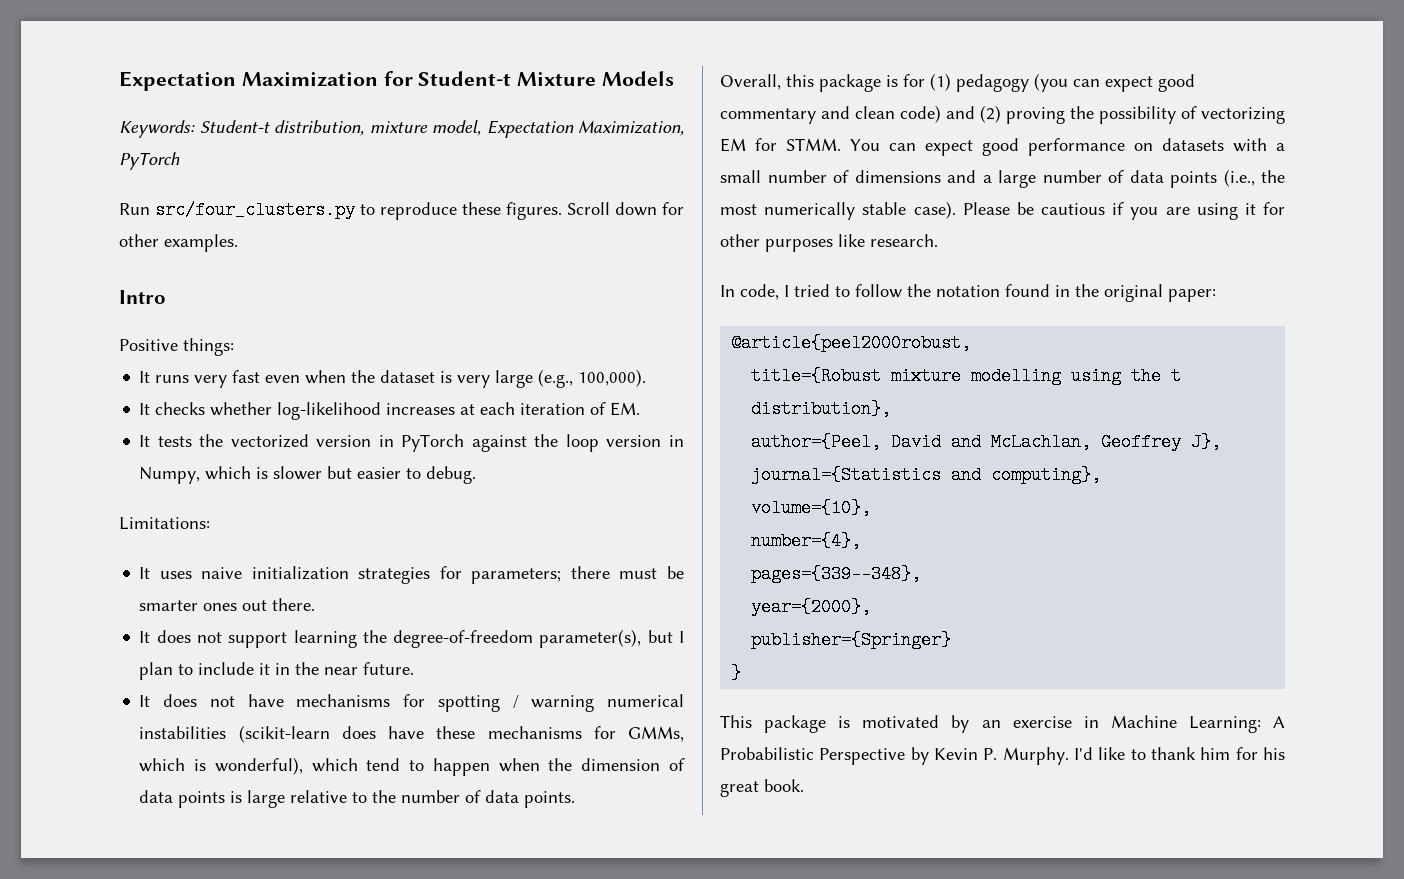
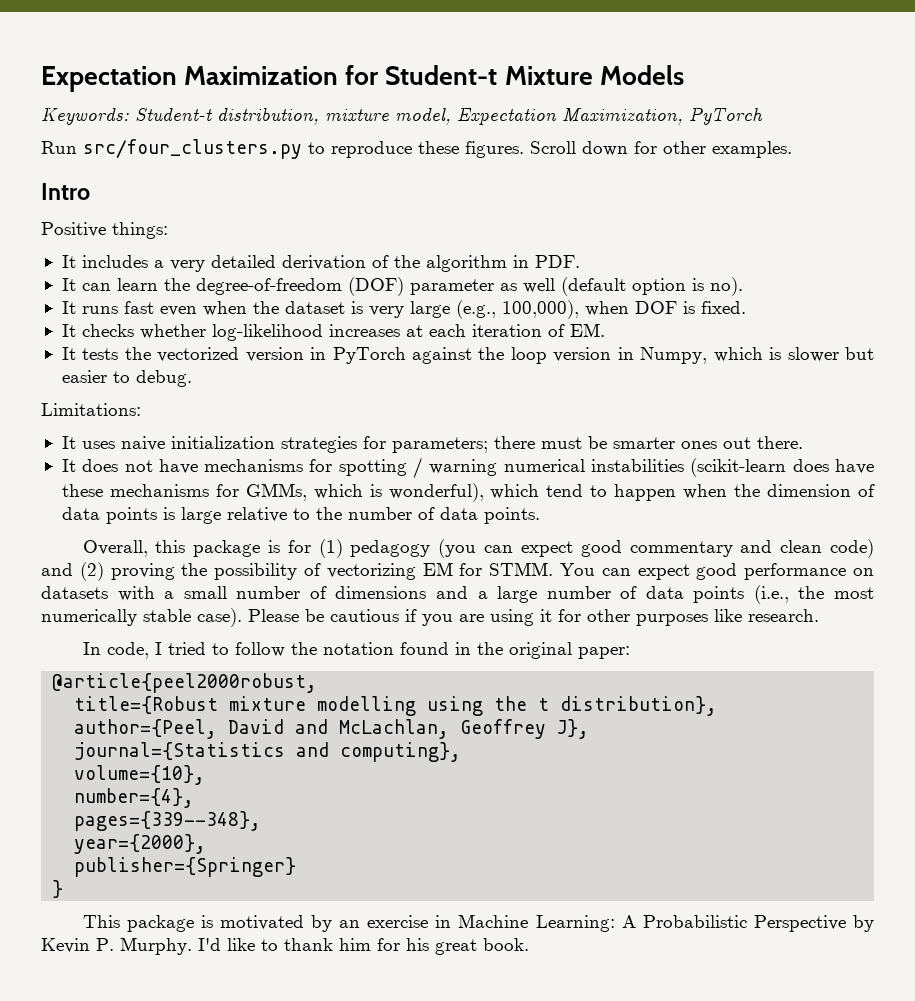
+ It includes a very detailed derivation of the algorithm in PDF.
+ It can learn the degree-of-freedom (DOF) parameter as well (default option is no).
- It runs very fast even when the dataset is very large (e.g., 100,000).
+ It runs fast even when the dataset is very large (e.g., 100,000), when DOF is fixed.
- It does not support learning the degree-of-freedom parameter(s), but I plan to include it in the near future.

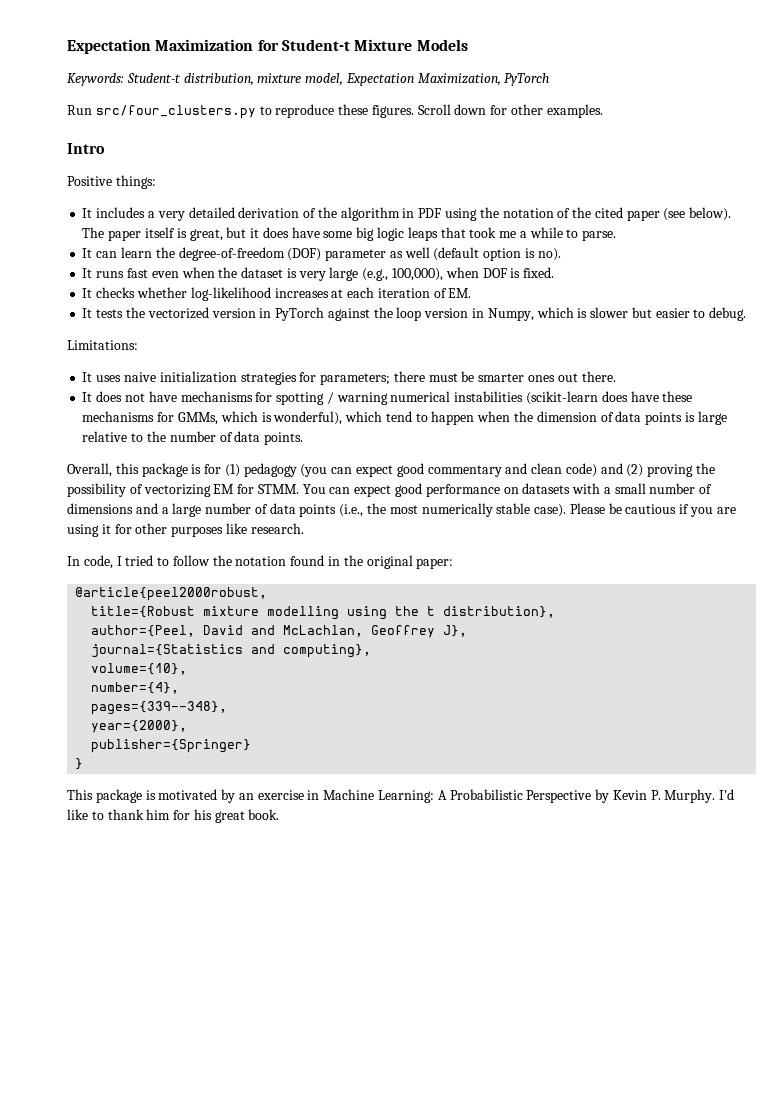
- It includes a very detailed derivation of the algorithm in PDF.
+ It includes a very detailed derivation of the algorithm in PDF using the notation of the cited paper (see below). The paper itself is great, but it does have some big logic leaps that took me a while to parse.

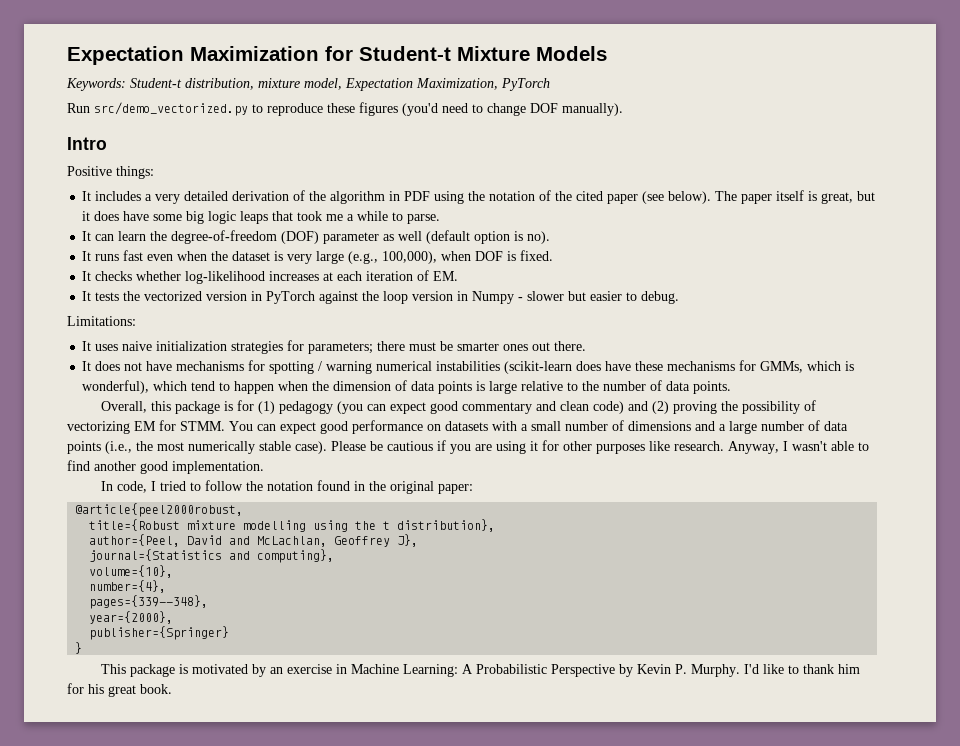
- Run src/four_clusters.py to reproduce these figures. Scroll down for other examples.
+ Run src/demo_vectorized.py to reproduce these figures (you'd need to change DOF manually).
- It tests the vectorized version in PyTorch against the loop version in Numpy, which is slower but easier to debug.
+ It tests the vectorized version in PyTorch against the loop version in Numpy - slower but easier to debug.
+ Anyway, I wasn't able to find another good implementation.

